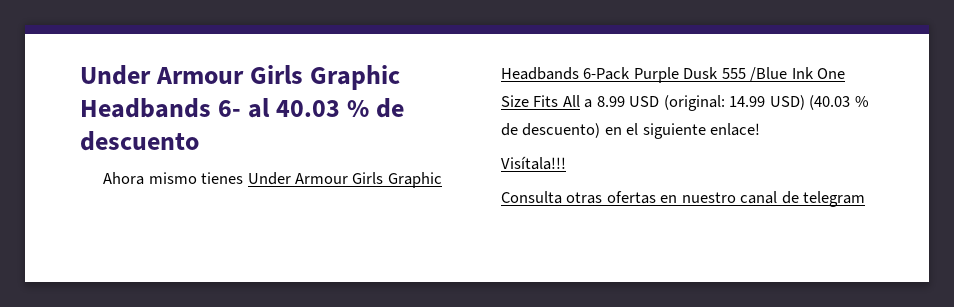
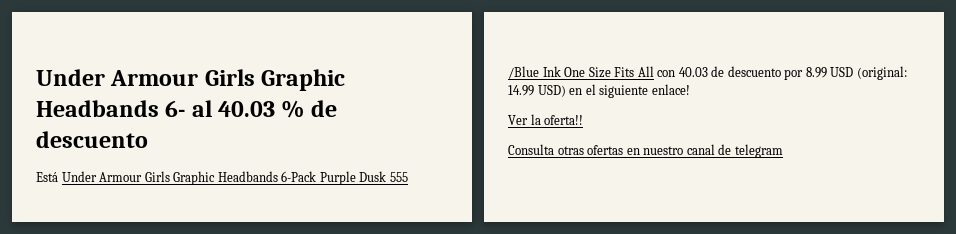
- Ahora mismo tienes Under Armour Girls Graphic Headbands 6-Pack Purple Dusk 555 /Blue Ink One Size Fits All a 8.99 USD (original: 14.99 USD) (40.03 % de descuento) en el siguiente enlace!
+ Está Under Armour Girls Graphic Headbands 6-Pack Purple Dusk 555 /Blue Ink One Size Fits All con 40.03 de descuento por 8.99 USD (original: 14.99 USD) en el siguiente enlace!
- Visítala!!!
+ Ver la oferta!!

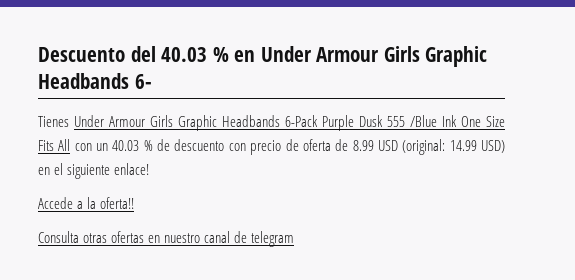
- Under Armour Girls Graphic Headbands 6- al 40.03 % de descuento
- Está Under Armour Girls Graphic Headbands 6-Pack Purple Dusk 555 /Blue Ink One Size Fits All con 40.03 de descuento por 8.99 USD (original: 14.99 USD) en el siguiente enlace!
+ Descuento del 40.03 % en Under Armour Girls Graphic Headbands 6-
+ Tienes Under Armour Girls Graphic Headbands 6-Pack Purple Dusk 555 /Blue Ink One Size Fits All con un 40.03 % de descuento con precio de oferta de 8.99 USD (original: 14.99 USD) en el siguiente enlace!
- Ver la oferta!!
+ Accede a la oferta!!

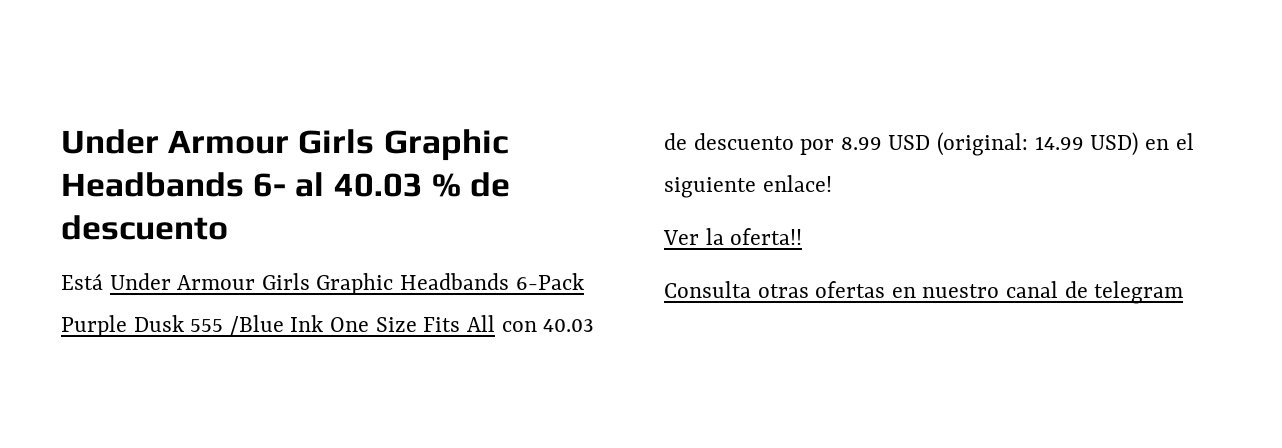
- Descuento del 40.03 % en Under Armour Girls Graphic Headbands 6-
- Tienes Under Armour Girls Graphic Headbands 6-Pack Purple Dusk 555 /Blue Ink One Size Fits All con un 40.03 % de descuento con precio de oferta de 8.99 USD (original: 14.99 USD) en el siguiente enlace!
+ Under Armour Girls Graphic Headbands 6- al 40.03 % de descuento
+ Está Under Armour Girls Graphic Headbands 6-Pack Purple Dusk 555 /Blue Ink One Size Fits All con 40.03 de descuento por 8.99 USD (original: 14.99 USD) en el siguiente enlace!
- Accede a la oferta!!
+ Ver la oferta!!

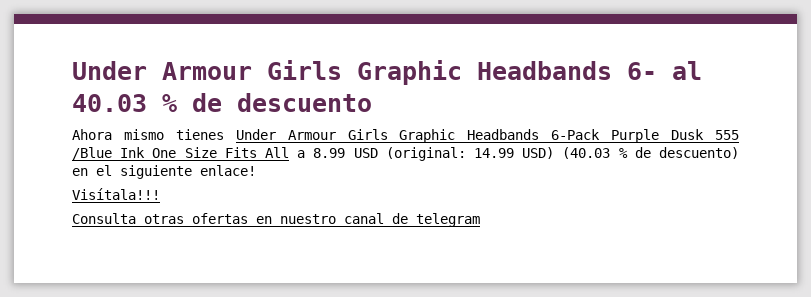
- Está Under Armour Girls Graphic Headbands 6-Pack Purple Dusk 555 /Blue Ink One Size Fits All con 40.03 de descuento por 8.99 USD (original: 14.99 USD) en el siguiente enlace!
+ Ahora mismo tienes Under Armour Girls Graphic Headbands 6-Pack Purple Dusk 555 /Blue Ink One Size Fits All a 8.99 USD (original: 14.99 USD) (40.03 % de descuento) en el siguiente enlace!
- Ver la oferta!!
+ Visítala!!!

